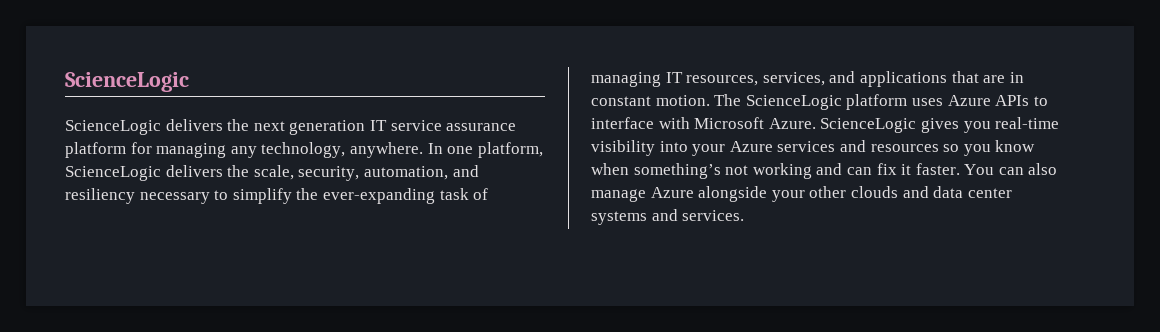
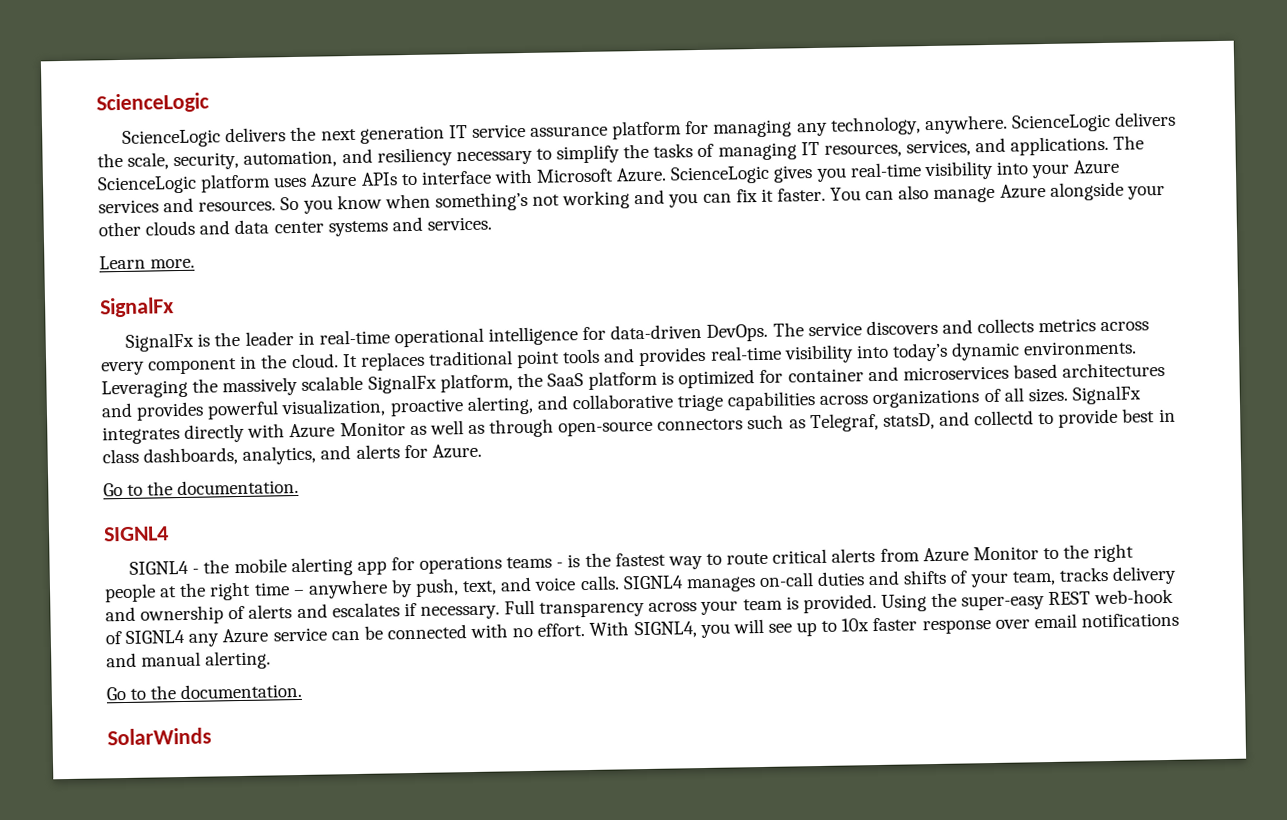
- In one platform, ScienceLogic delivers the scale, security, automation, and resiliency necessary to simplify the ever-expanding task of managing IT resources, services, and applications that are in constant motion.
+ ScienceLogic delivers the scale, security, automation, and resiliency necessary to simplify the tasks of managing IT resources, services, and applications.
- ScienceLogic gives you real-time visibility into your Azure services and resources so you know when something’s not working and can fix it faster.
+ ScienceLogic gives you real-time visibility into your Azure services and resources. So you know when something’s not working and you can fix it faster.
+ Learn more.
+ SignalFx
+ SignalFx is the leader in real-time operational intelligence for data-driven DevOps. The service discovers and collects metrics across every component in the cloud. It replaces traditional point tools and provides real-time visibility into today’s dynamic environments. Leveraging the massively scalable SignalFx platform, the SaaS platform is optimized for container and microservices based architectures and provides powerful visualization, proactive alerting, and collaborative triage capabilities across organizations of all sizes. SignalFx integrates directly with Azure Monitor as well as through open-source connectors such as Telegraf, statsD, and collectd to provide best in class dashboards, analytics, and alerts for Azure.
+ Go to the documentation.
+ SIGNL4
+ SIGNL4 - the mobile alerting app for operations teams - is the fastest way to route critical alerts from Azure Monitor to the right people at the right time – anywhere by push, text, and voice calls. SIGNL4 manages on-call duties and shifts of your team, tracks delivery and ownership of alerts and escalates if necessary. Full transparency across your team is provided. Using the super-easy REST web-hook of SIGNL4 any Azure service can be connected with no effort. With SIGNL4, you will see up to 10x faster response over email notifications and manual alerting.
+ Go to the documentation.
+ SolarWinds

